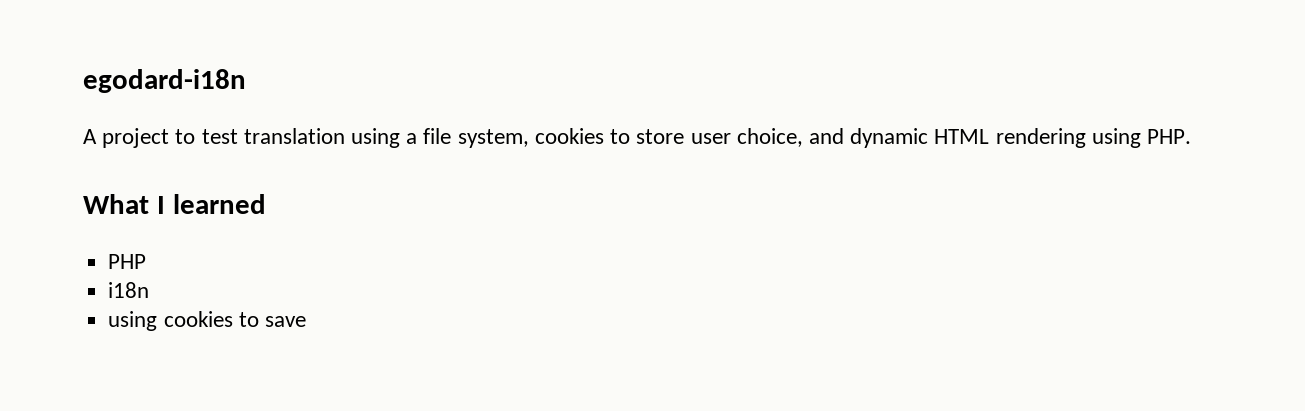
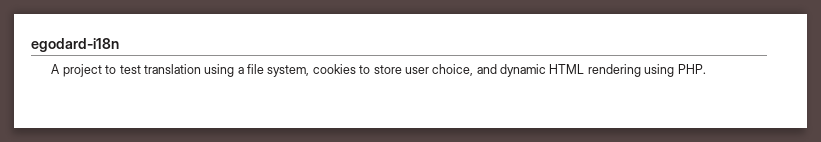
- What I learned
- PHP
- i18n
- using cookies to save

